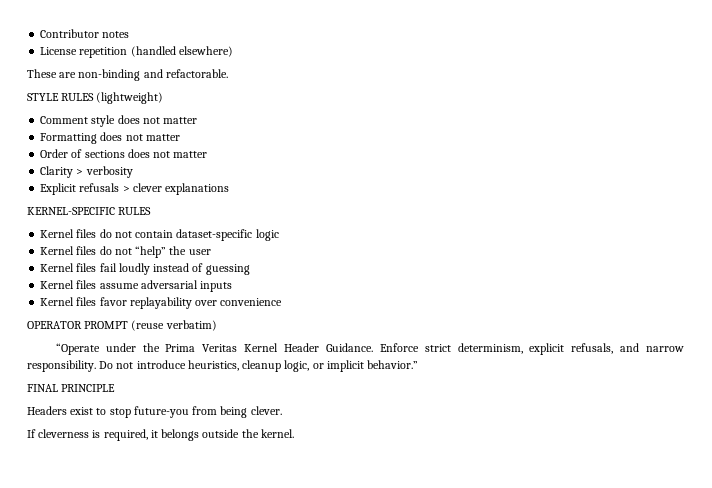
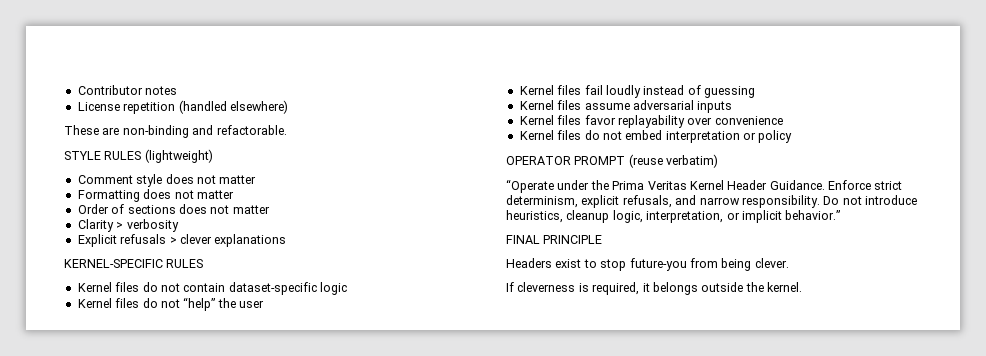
+ Kernel files do not embed interpretation or policy
- Do not introduce heuristics, cleanup logic, or implicit behavior.”
+ Do not introduce heuristics, cleanup logic, interpretation, or implicit behavior.”

